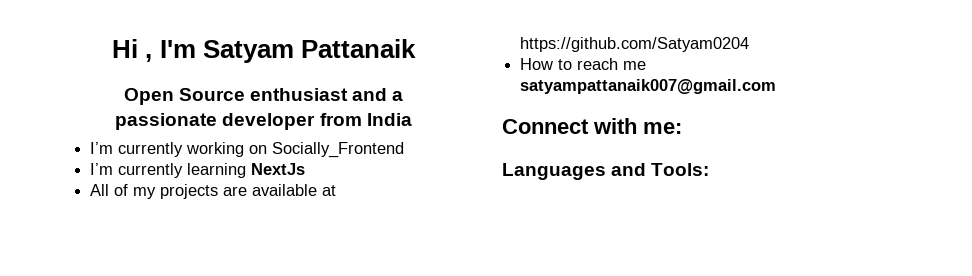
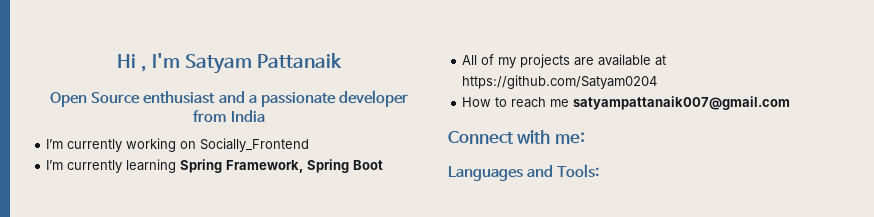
- I’m currently learning NextJs
+ I’m currently learning Spring Framework, Spring Boot

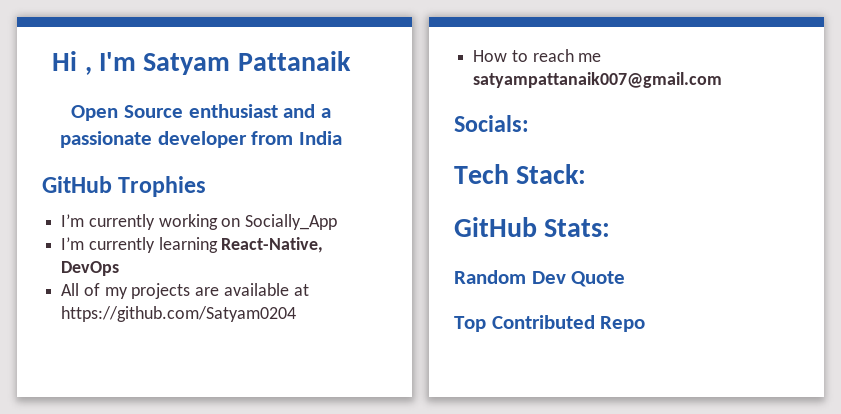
+ GitHub Trophies
- I’m currently working on Socially_Frontend
+ I’m currently working on Socially_App
- I’m currently learning Spring Framework, Spring Boot
+ I’m currently learning React-Native, DevOps
- Connect with me:
- Languages and Tools:
+ Socials:
+ Tech Stack:
+ GitHub Stats:
+ Random Dev Quote
+ Top Contributed Repo

